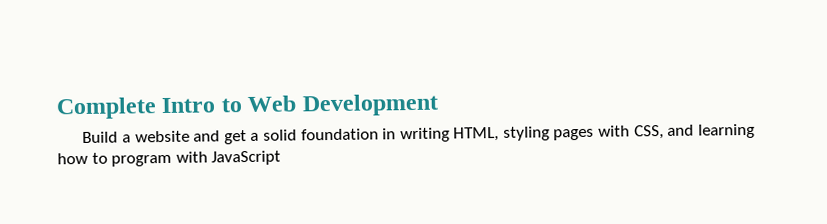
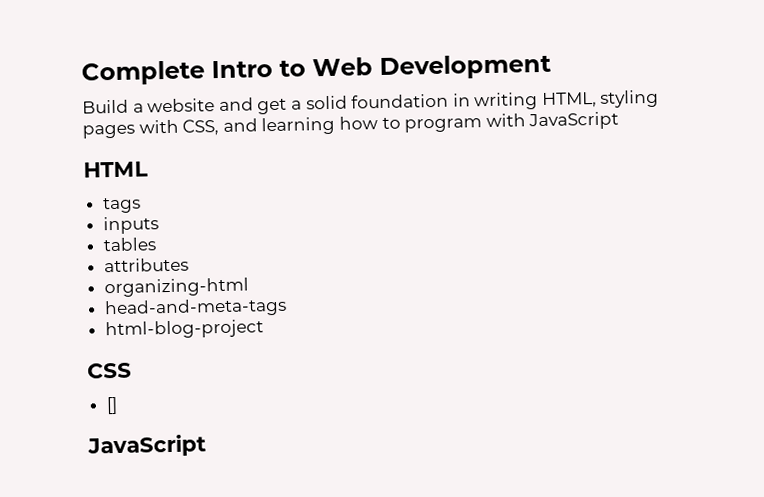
+ HTML
+ tags
+ inputs
+ tables
+ attributes
+ organizing-html
+ head-and-meta-tags
+ html-blog-project
+ CSS
+ []
+ JavaScript

